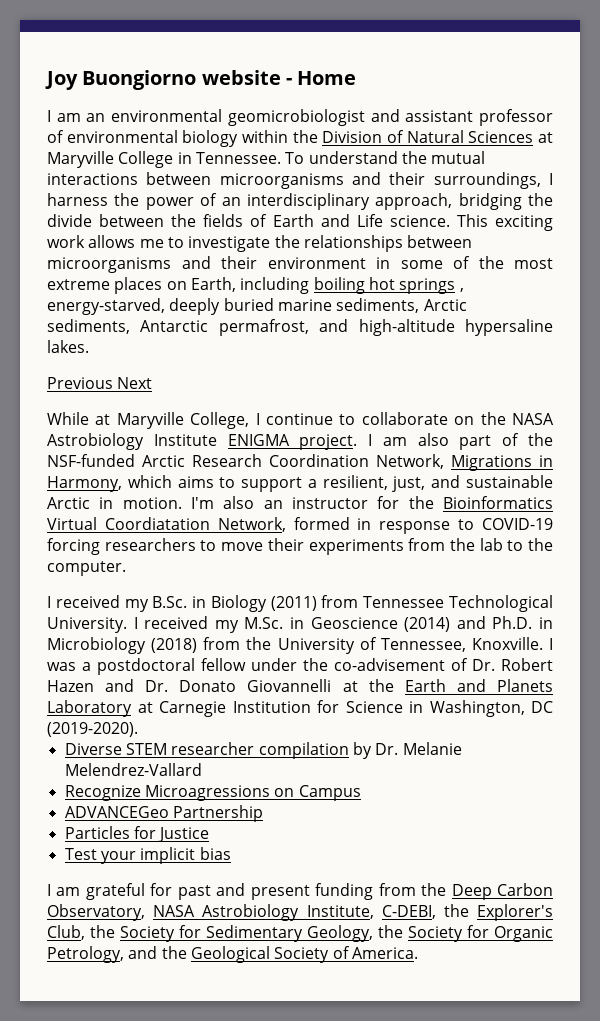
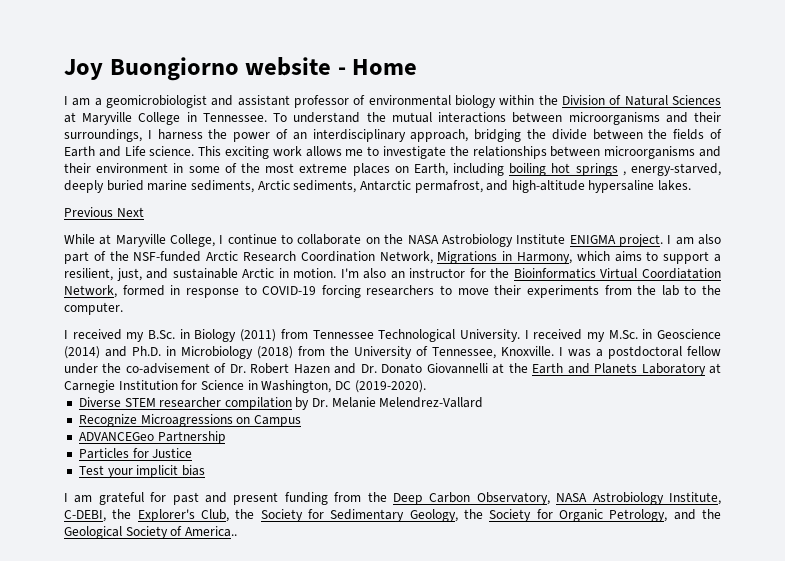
- I am an environmental geomicrobiologist and assistant professor of environmental biology within the Division of Natural Sciences at Maryville College in Tennessee.
+ I am a geomicrobiologist and assistant professor of environmental biology within the Division of Natural Sciences at Maryville College in Tennessee.
- I am grateful for past and present funding from the Deep Carbon Observatory, NASA Astrobiology Institute, C-DEBI, the Explorer's Club, the Society for Sedimentary Geology, the Society for Organic Petrology, and the Geological Society of America.
+ I am grateful for past and present funding from the Deep Carbon Observatory, NASA Astrobiology Institute, C-DEBI, the Explorer's Club, the Society for Sedimentary Geology, the Society for Organic Petrology, and the Geological Society of America..

